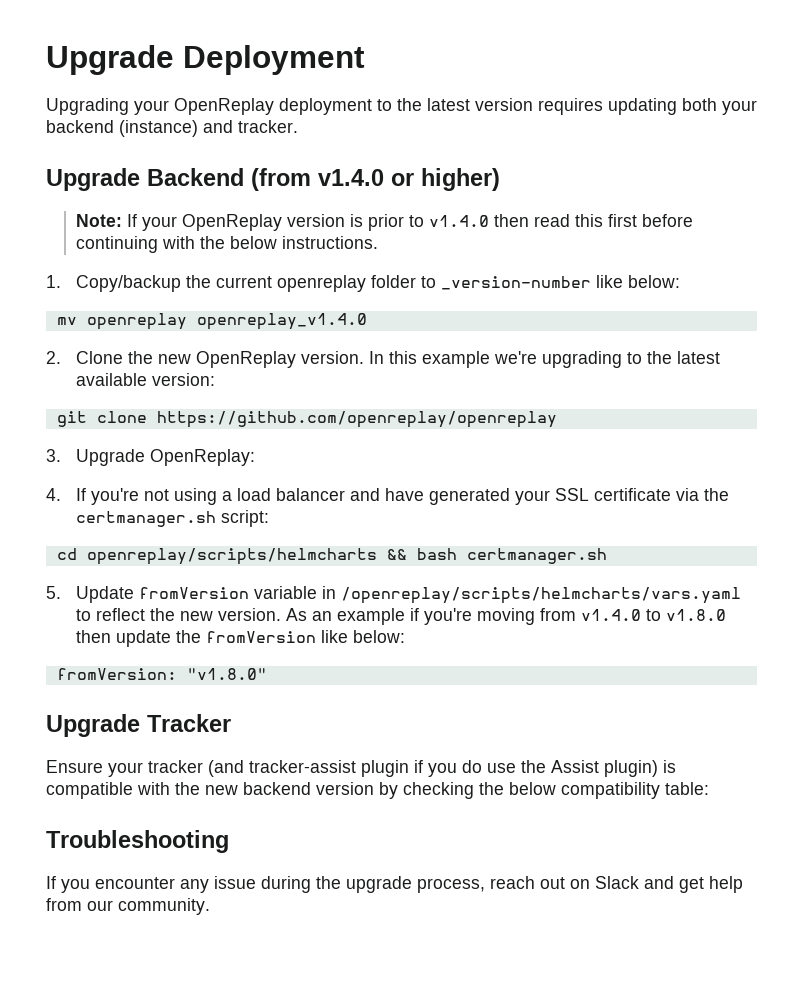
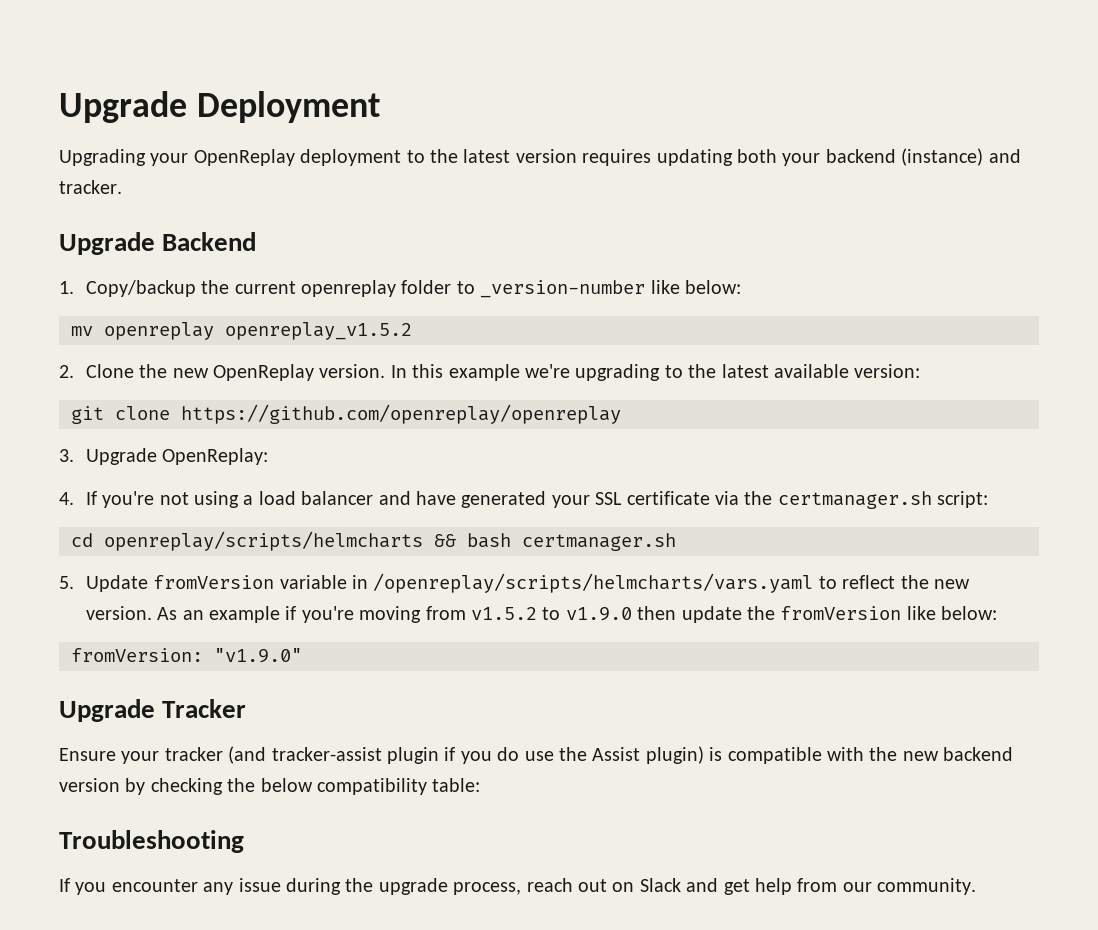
- Upgrade Backend (from v1.4.0 or higher)
- Note: If your OpenReplay version is prior to v1.4.0 then read this first before continuing with the below instructions.
+ Upgrade Backend
- mv openreplay openreplay_v1.4.0
+ mv openreplay openreplay_v1.5.2
- As an example if you're moving from v1.4.0 to v1.8.0 then update the fromVersion like below:
+ As an example if you're moving from v1.5.2 to v1.9.0 then update the fromVersion like below:
- fromVersion: "v1.8.0"
+ fromVersion: "v1.9.0"

